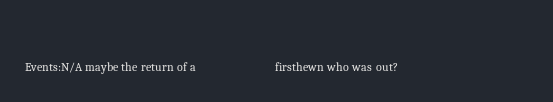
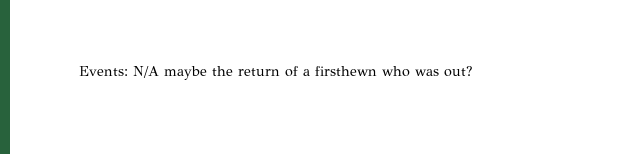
- Events:N/A maybe the return of a firsthewn who was out?
+ Events: N/A maybe the return of a firsthewn who was out?

